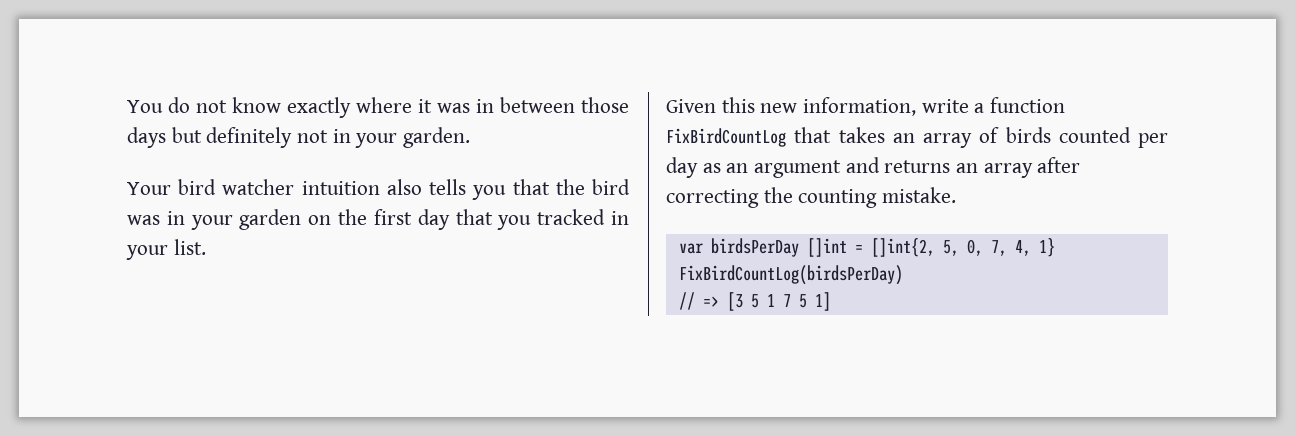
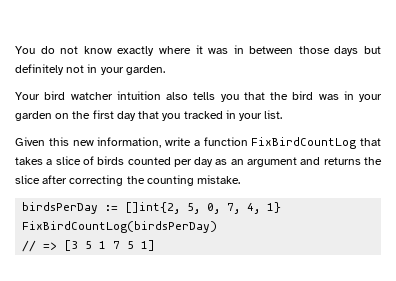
- Given this new information, write a function FixBirdCountLog that takes an array of birds counted per day as an argument and returns an array after correcting the counting mistake.
+ Given this new information, write a function FixBirdCountLog that takes a slice of birds counted per day as an argument and returns the slice after correcting the counting mistake.
- var birdsPerDay []int = []int{2, 5, 0, 7, 4, 1}
+ birdsPerDay := []int{2, 5, 0, 7, 4, 1}

